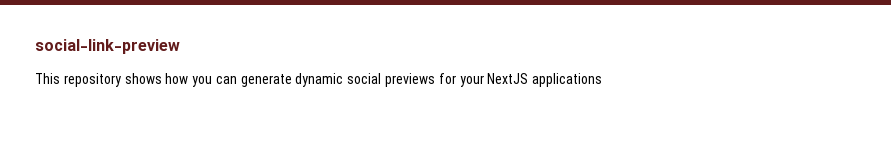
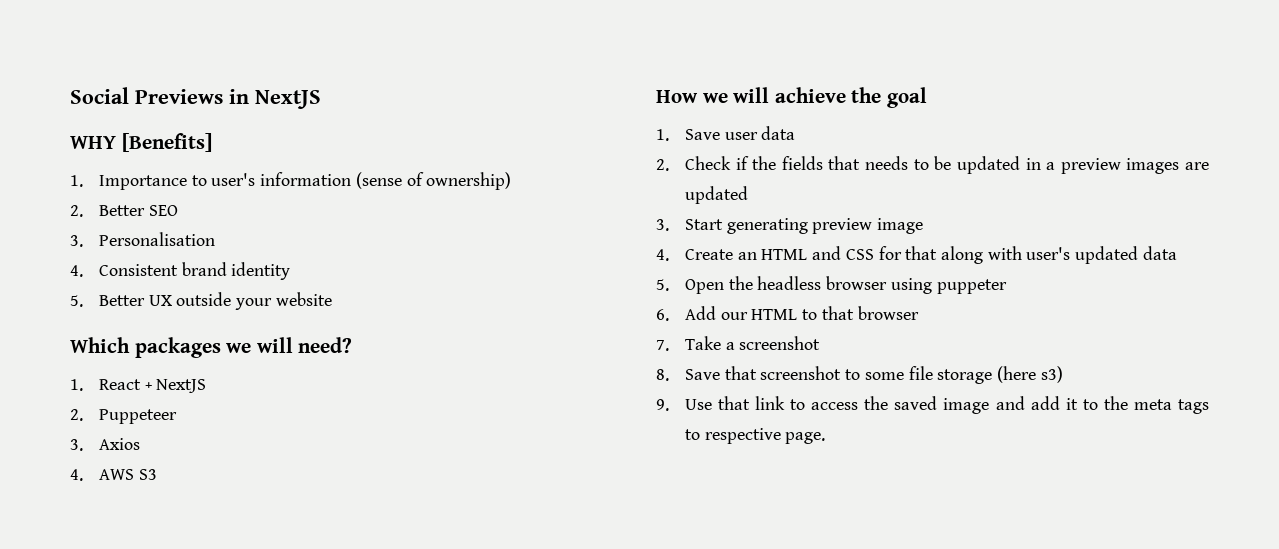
- social-link-preview
- This repository shows how you can generate dynamic social previews for your NextJS applications
+ Social Previews in NextJS
+ WHY [Benefits]
+ 1. Importance to user's information (sense of ownership)
+ 2. Better SEO
+ 3. Personalisation
+ 4. Consistent brand identity
+ 5. Better UX outside your website
+ Which packages we will need?
+ 1. React + NextJS
+ 2. Puppeteer
+ 3. Axios
+ 4. AWS S3
+ How we will achieve the goal
+ 1. Save user data
+ 2. Check if the fields that needs to be updated in a preview images are updated
+ 3. Start generating preview image
+ 4. Create an HTML and CSS for that along with user's updated data
+ 5. Open the headless browser using puppeter
+ 6. Add our HTML to that browser
+ 7. Take a screenshot
+ 8. Save that screenshot to some file storage (here s3)
+ 9. Use that link to access the saved image and add it to the meta tags to respective page.

